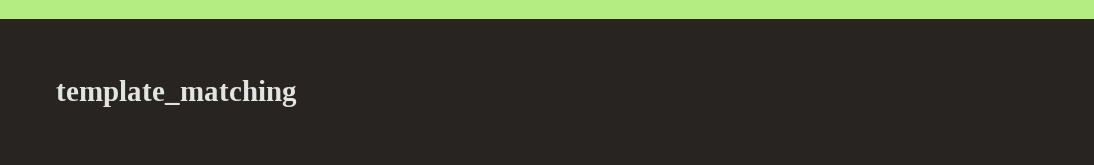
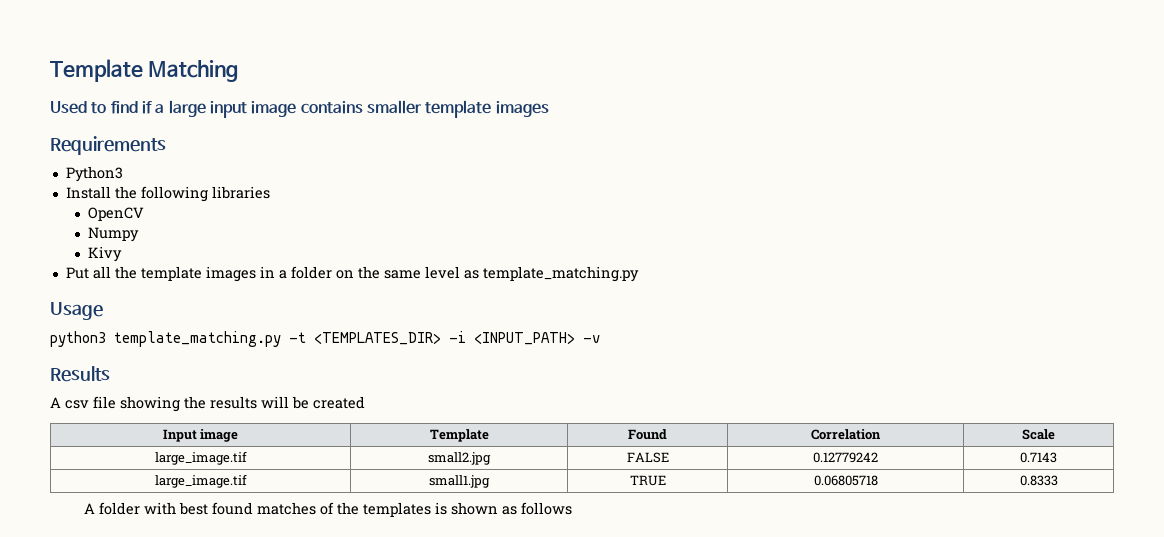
- template_matching
+ Template Matching
+ Used to find if a large input image contains smaller template images
+ Requirements
+ Python3
+ Install the following libraries
+ OpenCV
+ Numpy
+ Kivy
+ Put all the template images in a folder on the same level as template_matching.py
+ Usage
+ python3 template_matching.py -t <TEMPLATES_DIR> -i <INPUT_PATH> -v
+ Results
+ A csv file showing the results will be created
+ Input image | Template | Found | Correlation | Scale
+ large_image.tif | small2.jpg | FALSE | 0.12779242 | 0.7143
+ large_image.tif | small1.jpg | TRUE | 0.06805718 | 0.8333
+ A folder with best found matches of the templates is shown as follows

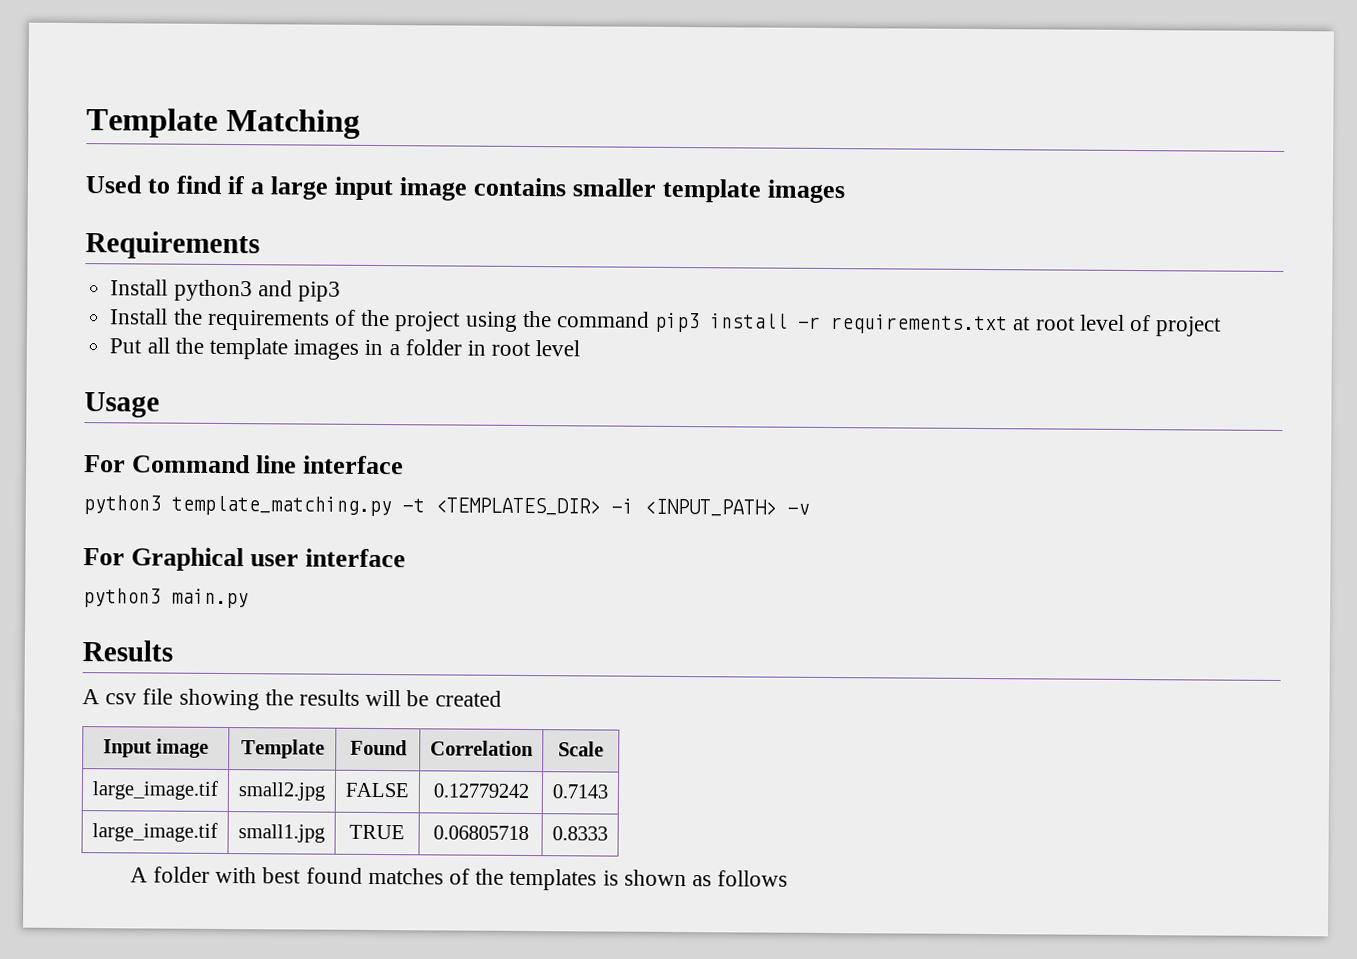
- Python3
- Install the following libraries
- OpenCV
- Numpy
- Kivy
+ Install python3 and pip3
+ Install the requirements of the project using the command pip3 install -r requirements.txt at root level of project
- Put all the template images in a folder on the same level as template_matching.py
+ Put all the template images in a folder in root level
+ For Command line interface
+ For Graphical user interface
+ python3 main.py

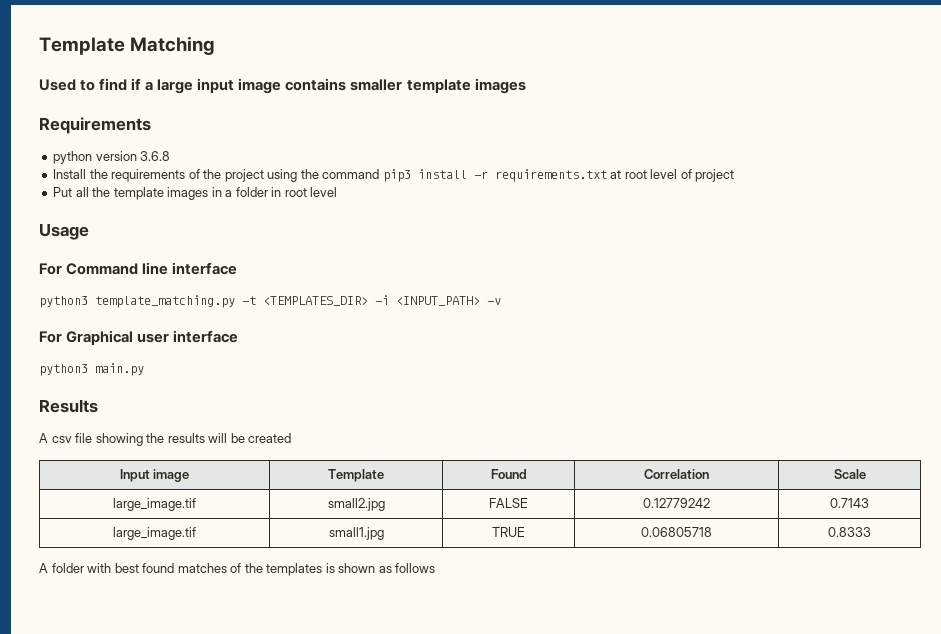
- Install python3 and pip3
+ python version 3.6.8

